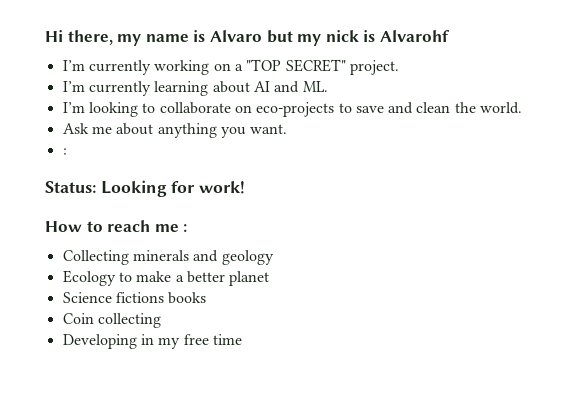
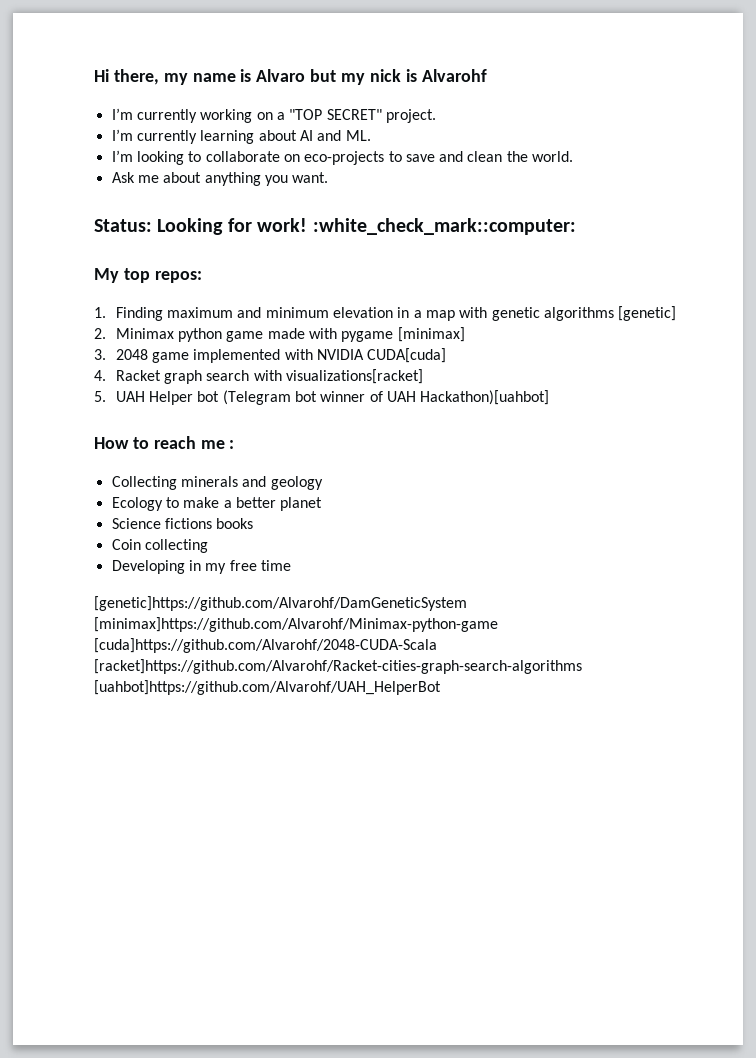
  Ask me about anything you want.
- :
- Status: Looking for work!
+ Status: Looking for work! :white_check_mark::computer:
+ My top repos:
+ 1. Finding maximum and minimum elevation in a map with genetic algorithms [genetic]
+ 2. Minimax python game made with pygame [minimax]
+ 3. 2048 game implemented with NVIDIA CUDA[cuda]
+ 4. Racket graph search with visualizations[racket]
+ 5. UAH Helper bot (Telegram bot winner of UAH Hackathon)[uahbot]
+ [genetic]https://github.com/Alvarohf/DamGeneticSystem [minimax]https://github.com/Alvarohf/Minimax-python-game [cuda]https://github.com/Alvarohf/2048-CUDA-Scala [racket]https://github.com/Alvarohf/Racket-cities-graph-search-algorithms [uahbot]https://github.com/Alvarohf/UAH_HelperBot

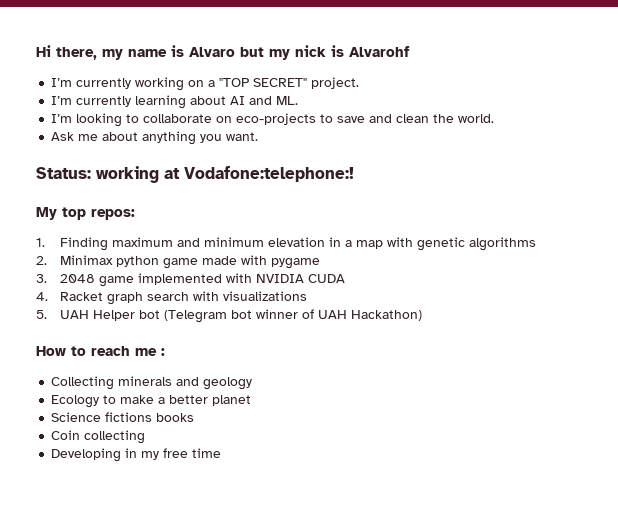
- Status: Looking for work! :white_check_mark::computer:
+ Status: working at Vodafone:telephone:!
- 1. Finding maximum and minimum elevation in a map with genetic algorithms [genetic]
+ 1. Finding maximum and minimum elevation in a map with genetic algorithms
- 2. Minimax python game made with pygame [minimax]
+ 2. Minimax python game made with pygame
- 3. 2048 game implemented with NVIDIA CUDA[cuda]
+ 3. 2048 game implemented with NVIDIA CUDA
- 4. Racket graph search with visualizations[racket]
+ 4. Racket graph search with visualizations
- 5. UAH Helper bot (Telegram bot winner of UAH Hackathon)[uahbot]
+ 5. UAH Helper bot (Telegram bot winner of UAH Hackathon)
- [genetic]https://github.com/Alvarohf/DamGeneticSystem [minimax]https://github.com/Alvarohf/Minimax-python-game [cuda]https://github.com/Alvarohf/2048-CUDA-Scala [racket]https://github.com/Alvarohf/Racket-cities-graph-search-algorithms [uahbot]https://github.com/Alvarohf/UAH_HelperBot

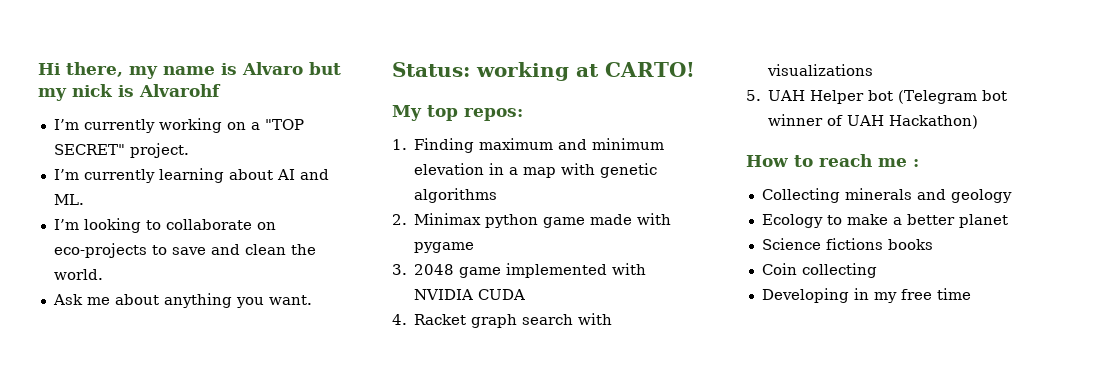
- Status: working at Vodafone:telephone:!
+ Status: working at CARTO!

